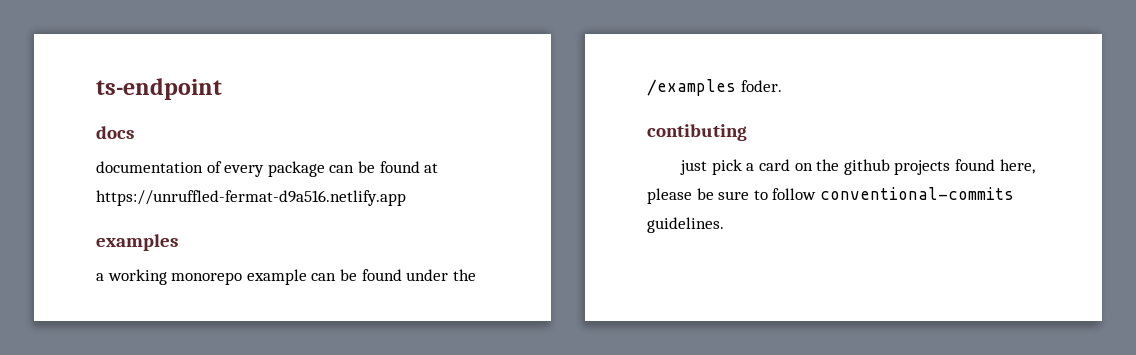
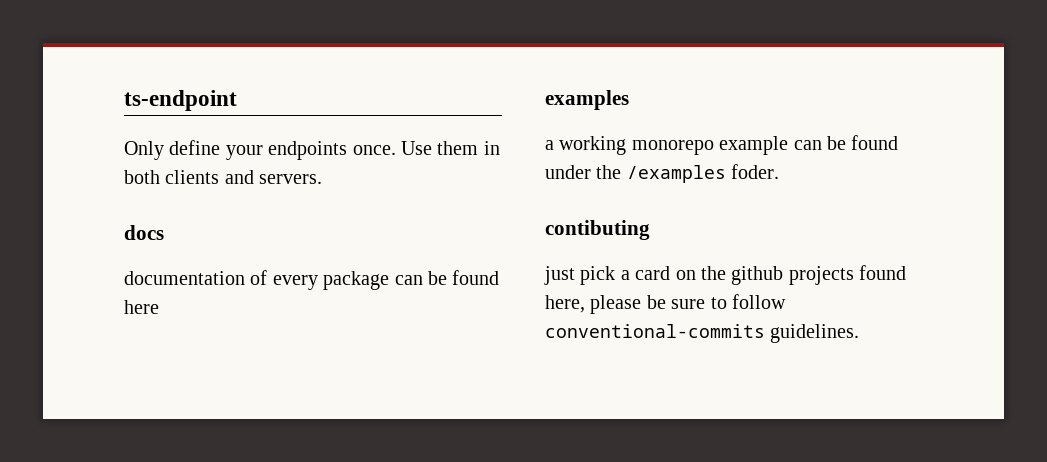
+ Only define your endpoints once. Use them in both clients and servers.
- documentation of every package can be found at https://unruffled-fermat-d9a516.netlify.app
+ documentation of every package can be found here

